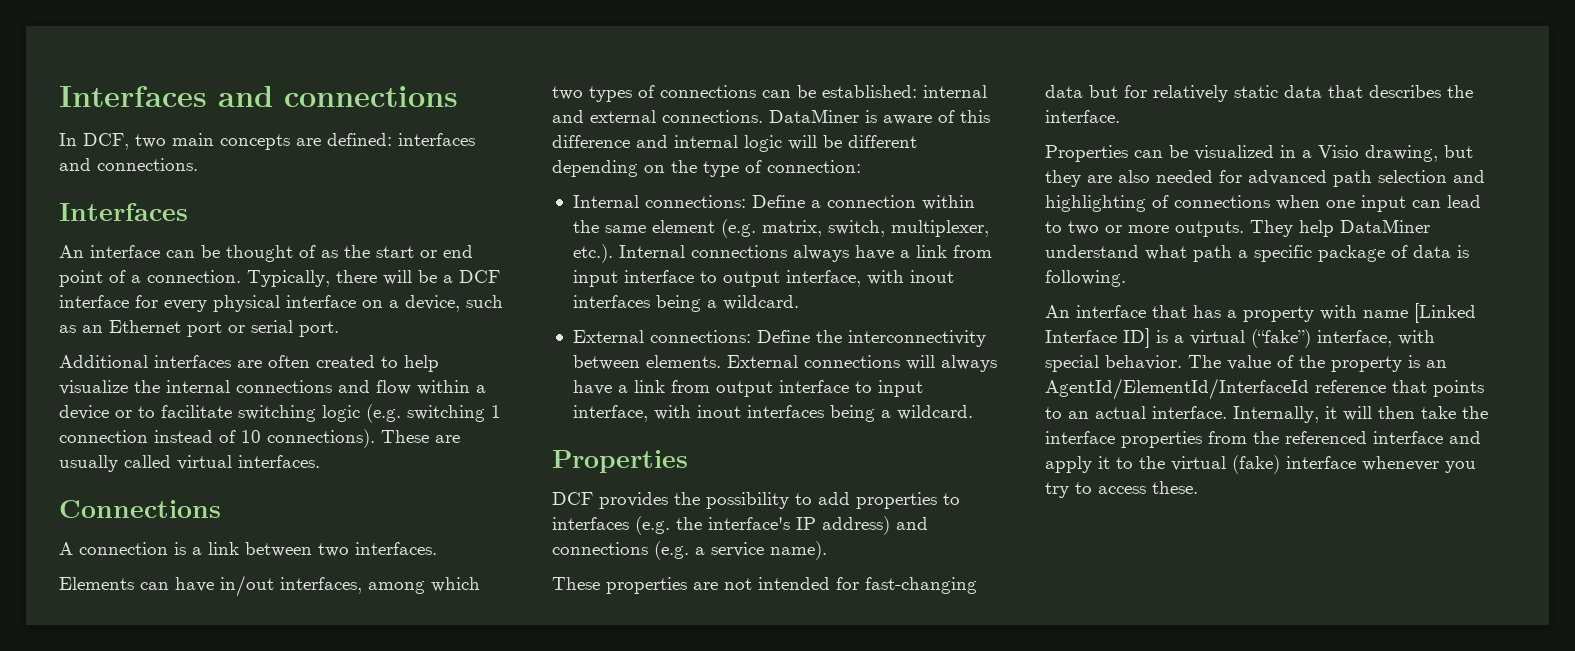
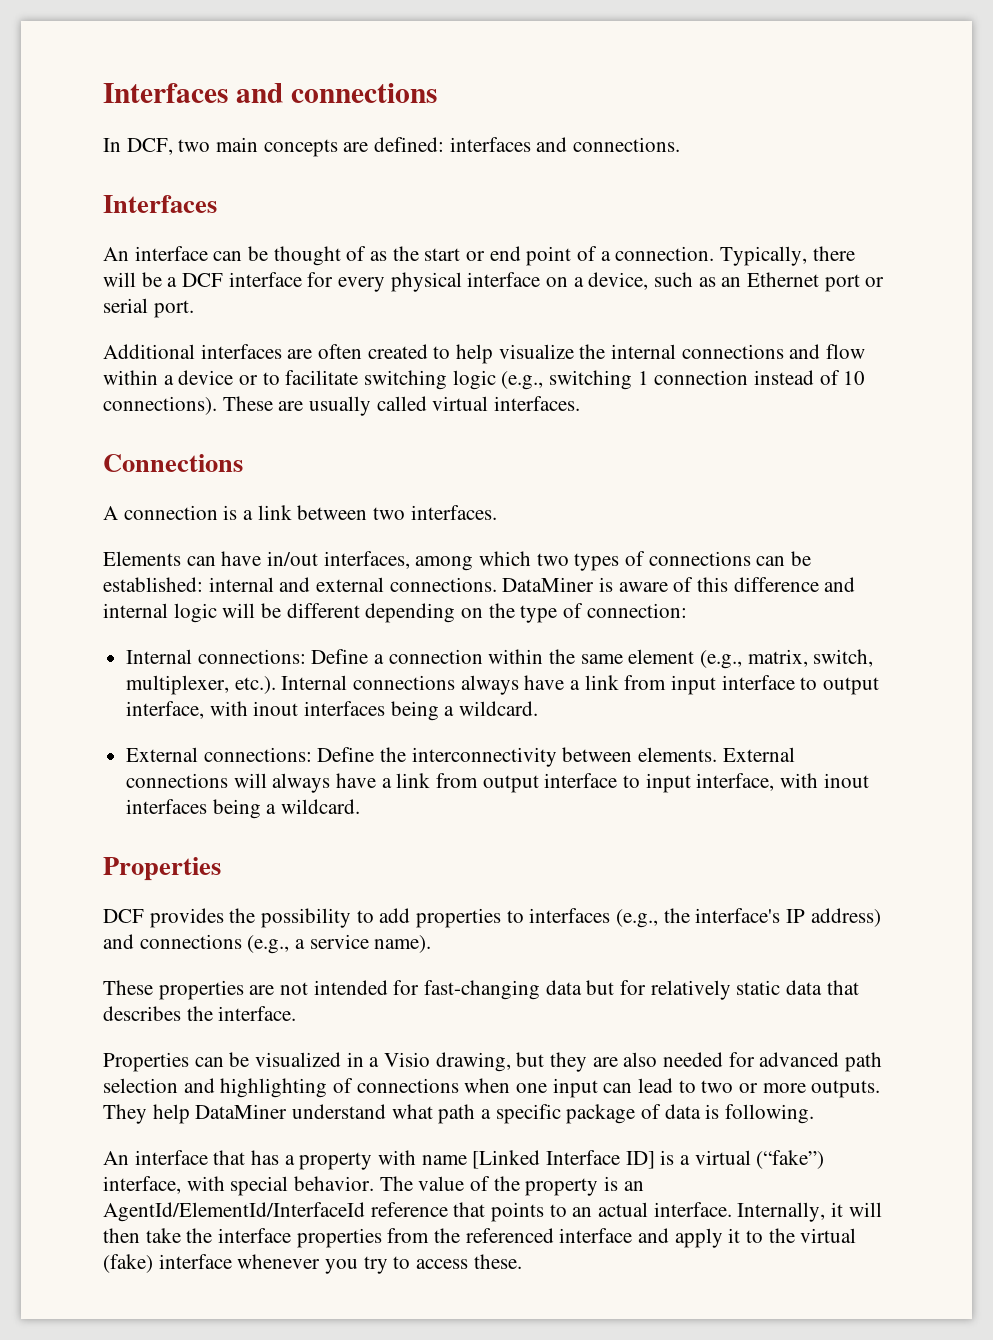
- Additional interfaces are often created to help visualize the internal connections and flow within a device or to facilitate switching logic (e.g. switching 1 connection instead of 10 connections).
+ Additional interfaces are often created to help visualize the internal connections and flow within a device or to facilitate switching logic (e.g., switching 1 connection instead of 10 connections).
- Internal connections: Define a connection within the same element (e.g. matrix, switch, multiplexer, etc.). Internal connections always have a link from input interface to output interface, with inout interfaces being a wildcard.
+ Internal connections: Define a connection within the same element (e.g., matrix, switch, multiplexer, etc.). Internal connections always have a link from input interface to output interface, with inout interfaces being a wildcard.
- DCF provides the possibility to add properties to interfaces (e.g. the interface's IP address) and connections (e.g. a service name).
+ DCF provides the possibility to add properties to interfaces (e.g., the interface's IP address) and connections (e.g., a service name).

